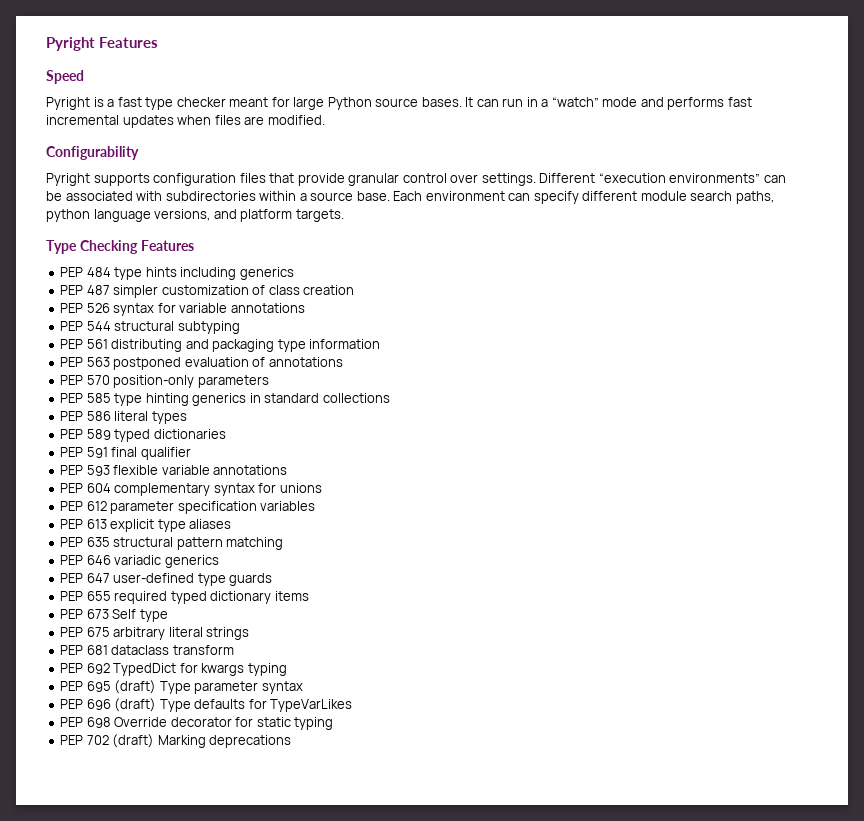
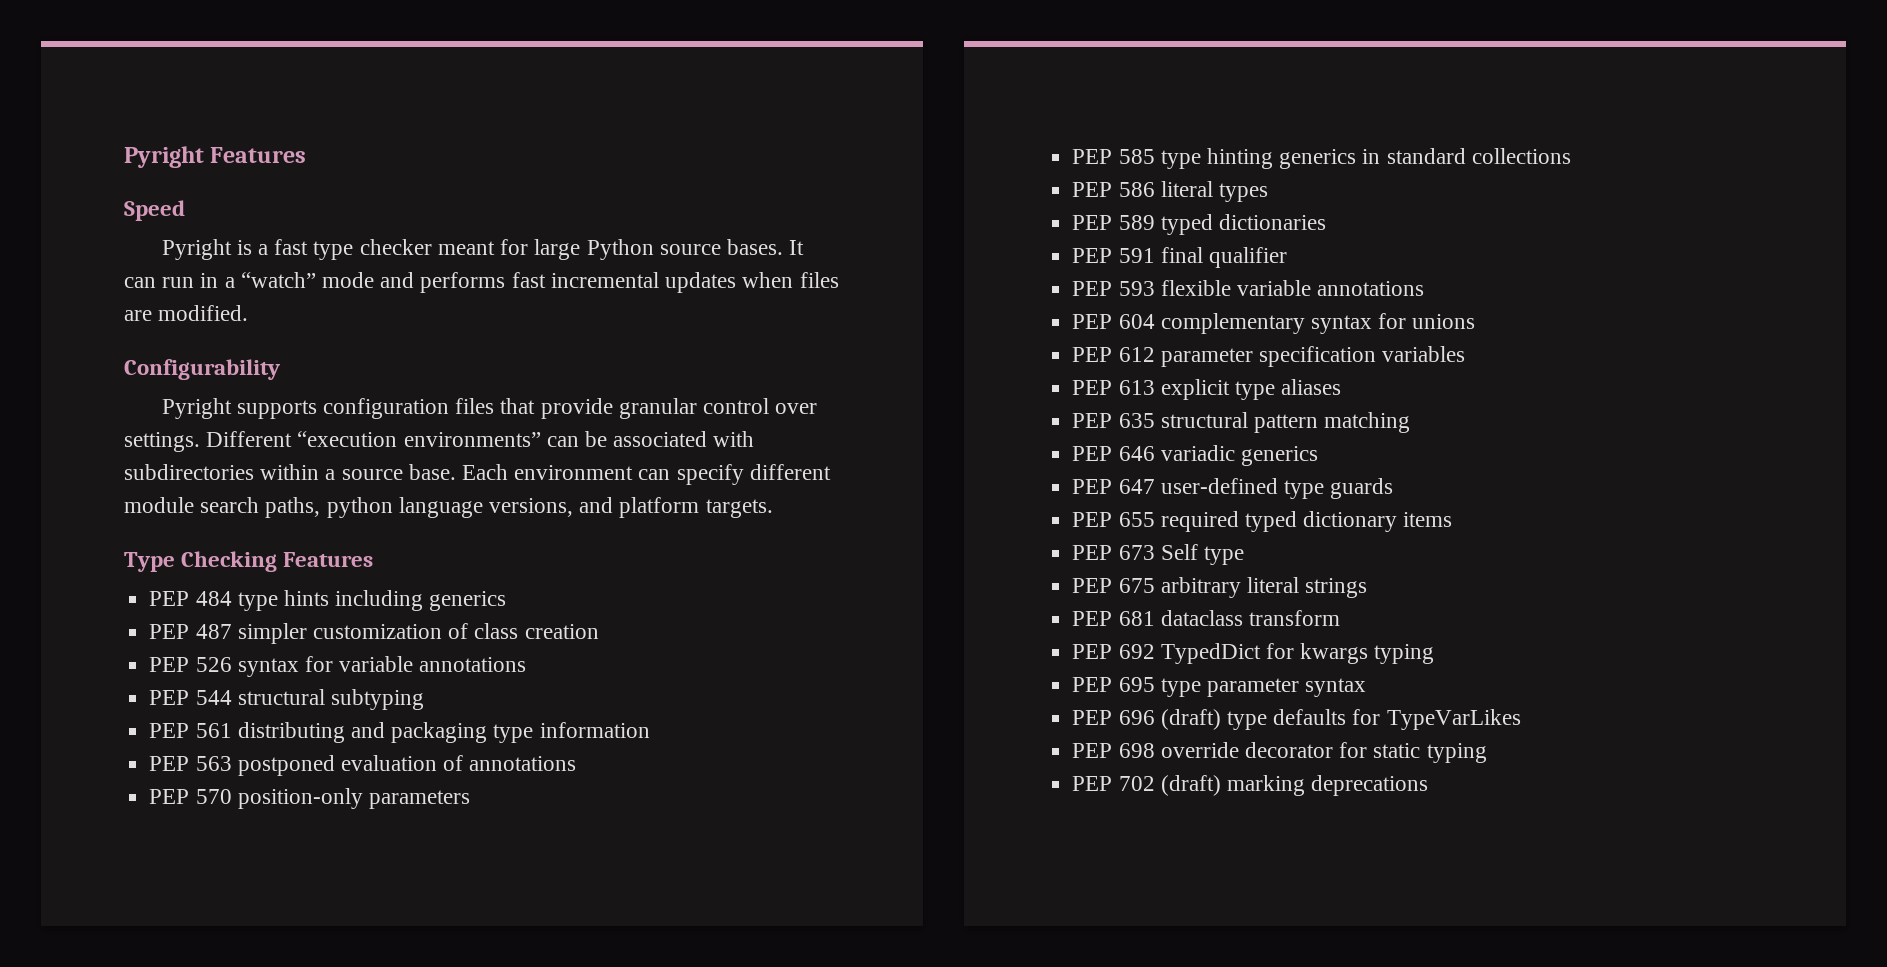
- PEP 695 (draft) Type parameter syntax
+ PEP 695 type parameter syntax
- PEP 696 (draft) Type defaults for TypeVarLikes
+ PEP 696 (draft) type defaults for TypeVarLikes
- PEP 698 Override decorator for static typing
+ PEP 698 override decorator for static typing
- PEP 702 (draft) Marking deprecations
+ PEP 702 (draft) marking deprecations

